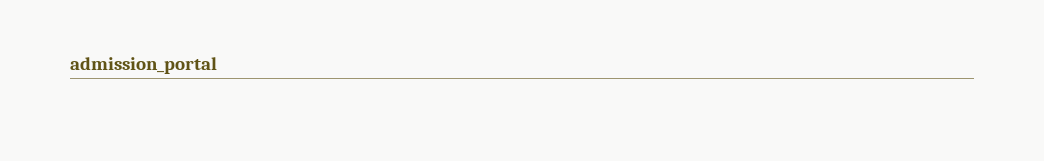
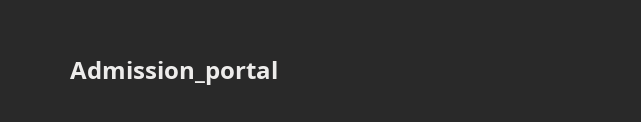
- admission_portal
+ Admission_portal

